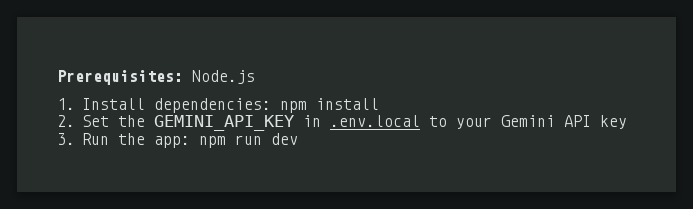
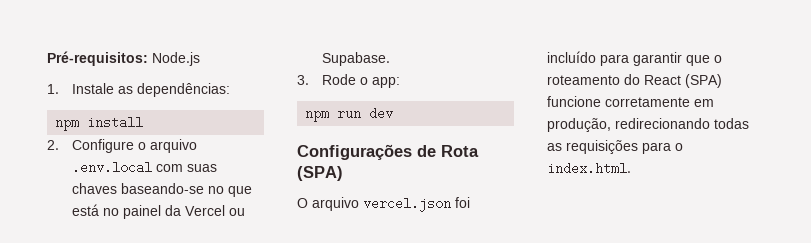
- Prerequisites: Node.js
+ Pré-requisitos: Node.js
- 1. Install dependencies: npm install
+ 1. Instale as dependências:
+ npm install
- 2. Set the GEMINI_API_KEY in .env.local to your Gemini API key
+ 2. Configure o arquivo .env.local com suas chaves baseando-se no que está no painel da Vercel ou Supabase.
- 3. Run the app: npm run dev
+ 3. Rode o app:
+ npm run dev
+ Configurações de Rota (SPA)
+ O arquivo vercel.json foi incluído para garantir que o roteamento do React (SPA) funcione corretamente em produção, redirecionando todas as requisições para o index.html.

